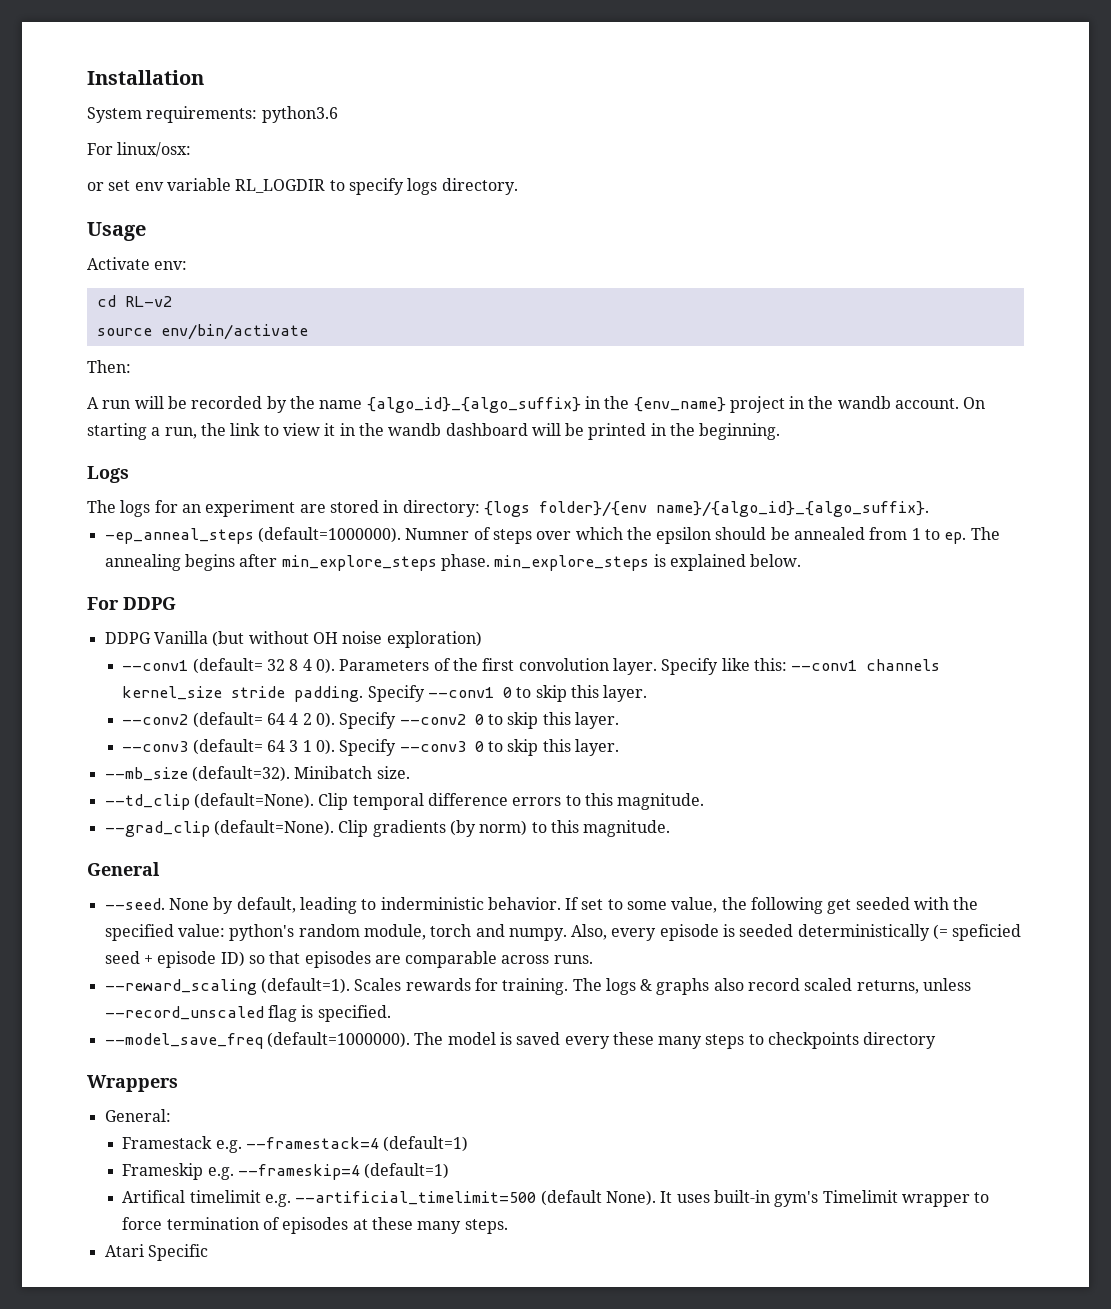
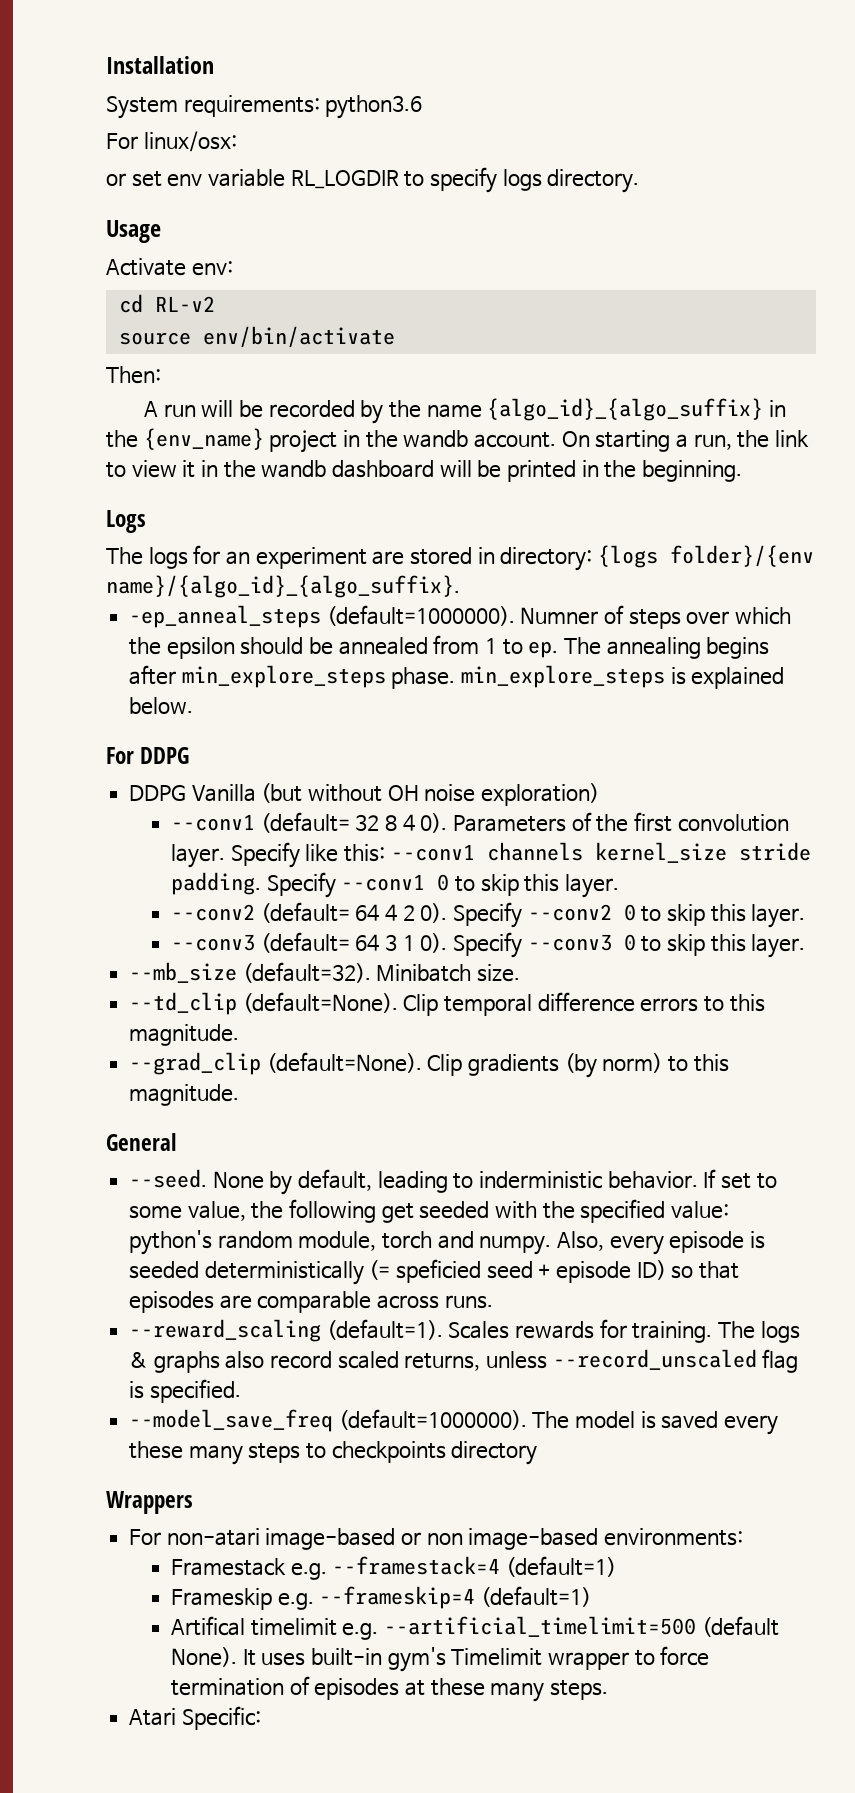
- General:
+ For non-atari image-based or non image-based environments:
- Atari Specific
+ Atari Specific:

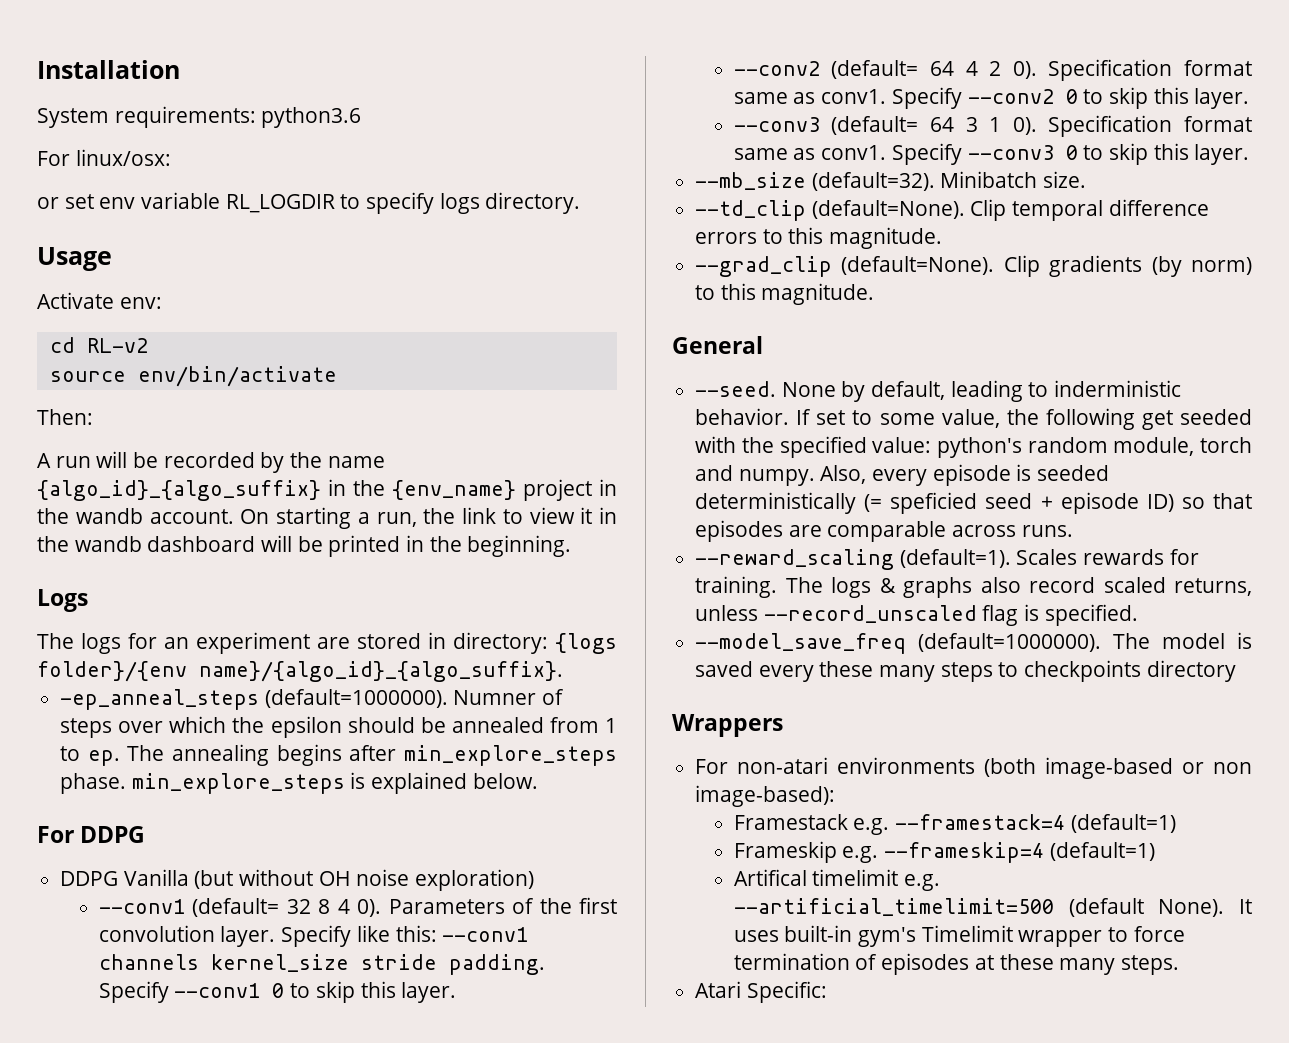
- --conv2 (default= 64 4 2 0).
+ --conv2 (default= 64 4 2 0). Specification format same as conv1.
- --conv3 (default= 64 3 1 0).
+ --conv3 (default= 64 3 1 0). Specification format same as conv1.
- For non-atari image-based or non image-based environments:
+ For non-atari environments (both image-based or non image-based):

